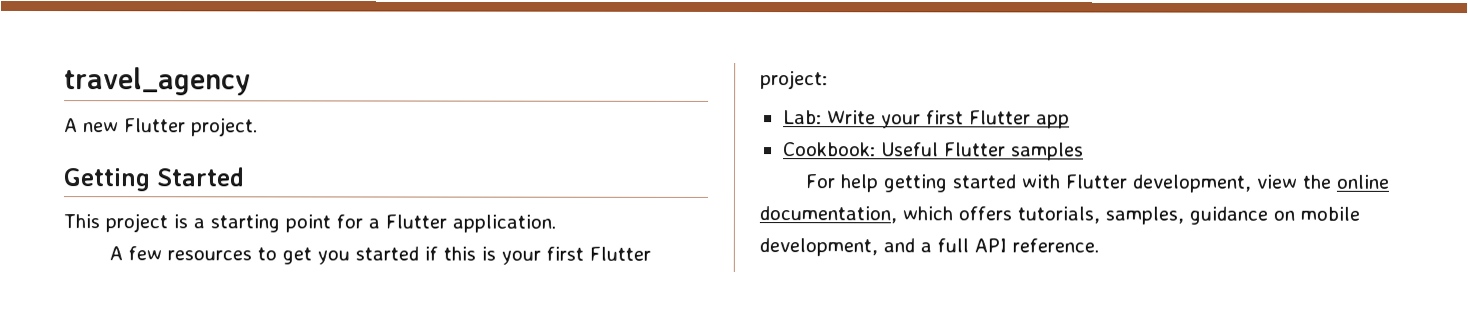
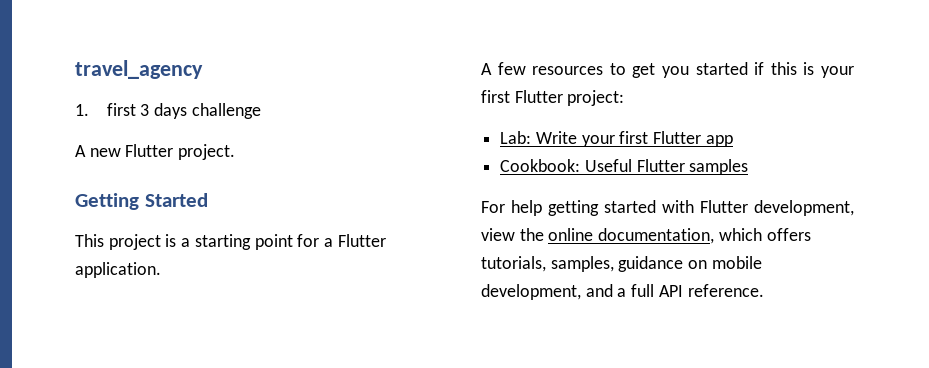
+ 1. first 3 days challenge

